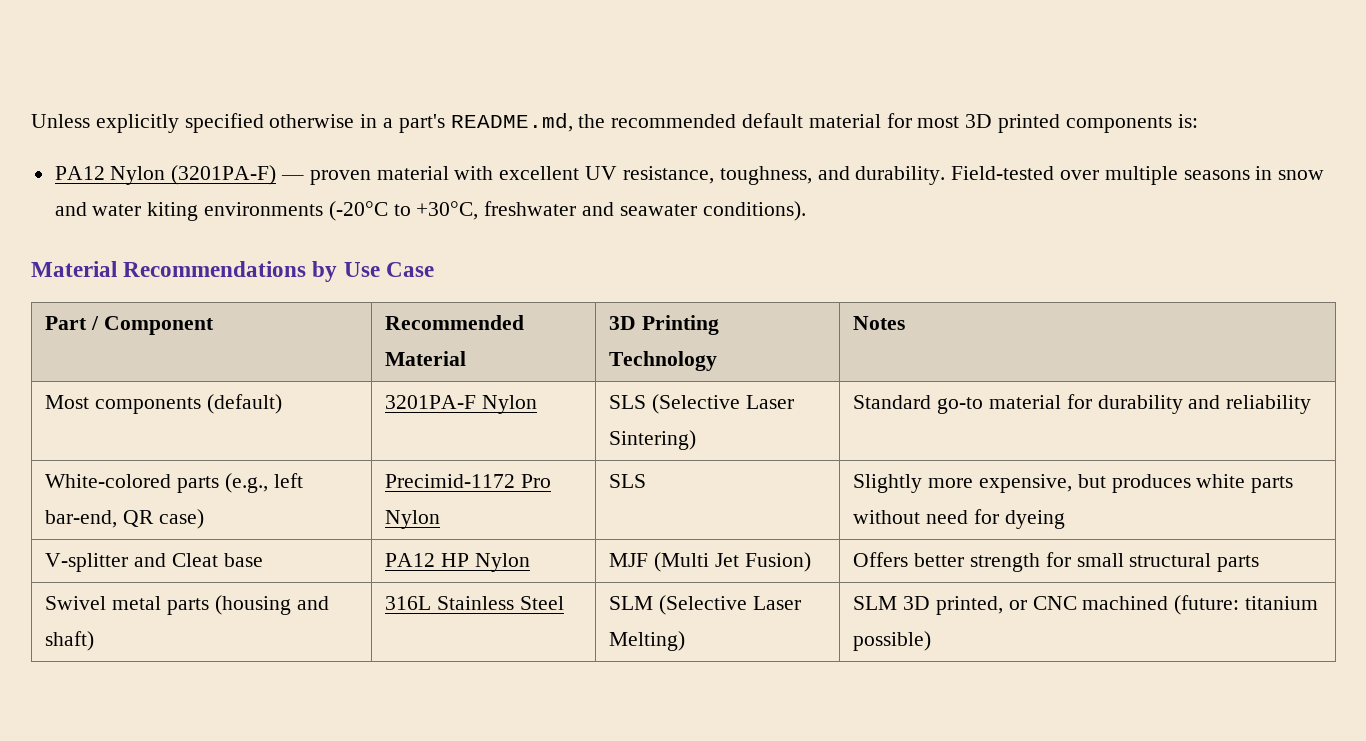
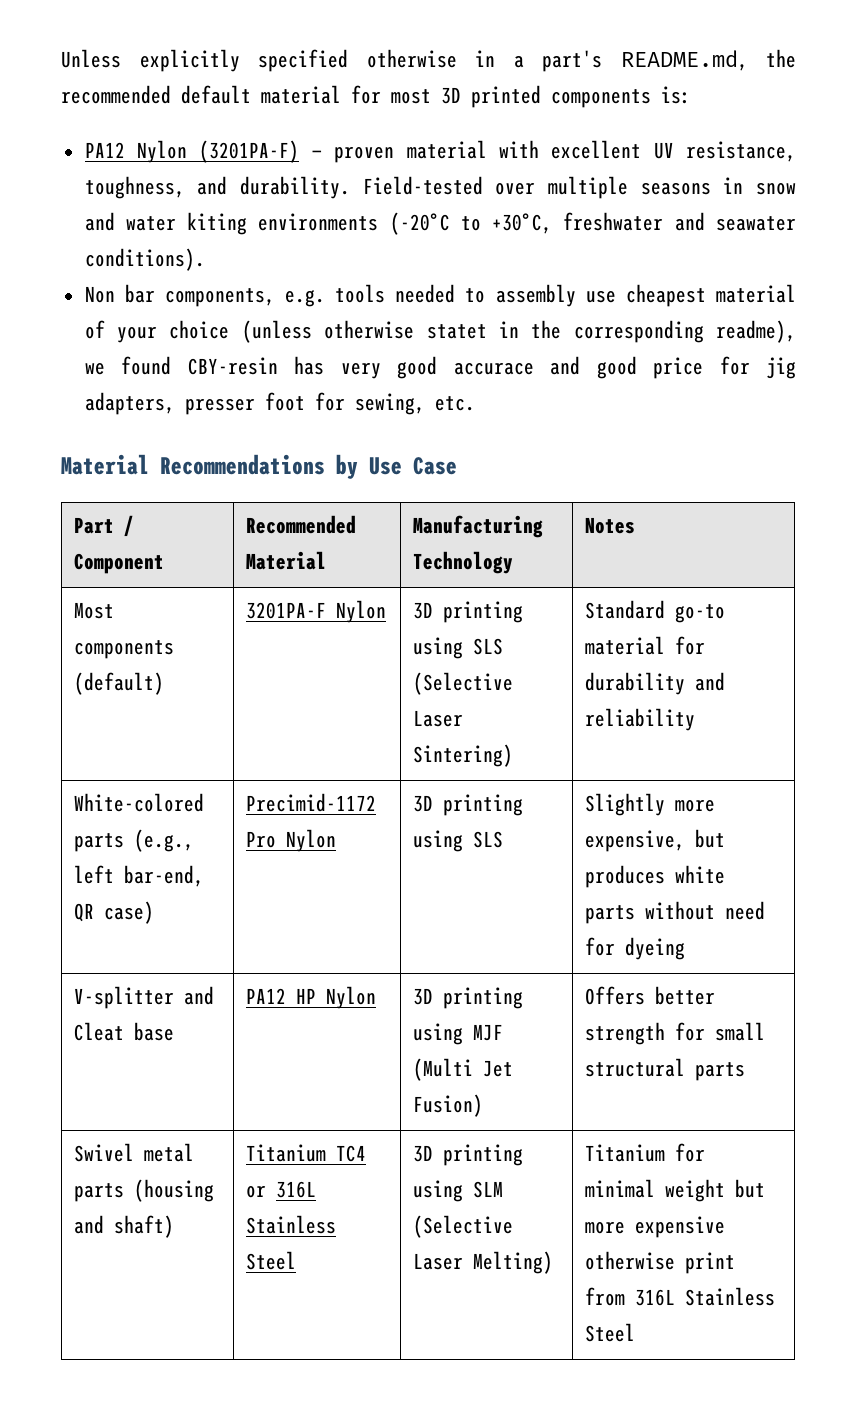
+ Non bar components, e.g. tools needed to assembly use cheapest material of your choice (unless otherwise statet in the corresponding readme), we found CBY-resin has very good accurace and good price for jig adapters, presser foot for sewing, etc.
- Part / Component | Recommended Material | 3D Printing Technology | Notes
+ Part / Component | Recommended Material | Manufacturing Technology | Notes
- Most components (default) | 3201PA-F Nylon | SLS (Selective Laser Sintering) | Standard go-to material for durability and reliability
+ Most components (default) | 3201PA-F Nylon | 3D printing using SLS (Selective Laser Sintering) | Standard go-to material for durability and reliability
- White-colored parts (e.g., left bar-end, QR case) | Precimid-1172 Pro Nylon | SLS | Slightly more expensive, but produces white parts without need for dyeing
+ White-colored parts (e.g., left bar-end, QR case) | Precimid-1172 Pro Nylon | 3D printing using SLS | Slightly more expensive, but produces white parts without need for dyeing
- V-splitter and Cleat base | PA12 HP Nylon | MJF (Multi Jet Fusion) | Offers better strength for small structural parts
+ V-splitter and Cleat base | PA12 HP Nylon | 3D printing using MJF (Multi Jet Fusion) | Offers better strength for small structural parts
- Swivel metal parts (housing and shaft) | 316L Stainless Steel | SLM (Selective Laser Melting) | SLM 3D printed, or CNC machined (future: titanium possible)
+ Swivel metal parts (housing and shaft) | Titanium TC4 or 316L Stainless Steel | 3D printing using SLM (Selective Laser Melting) | Titanium for minimal weight but more expensive otherwise print from 316L Stainless Steel

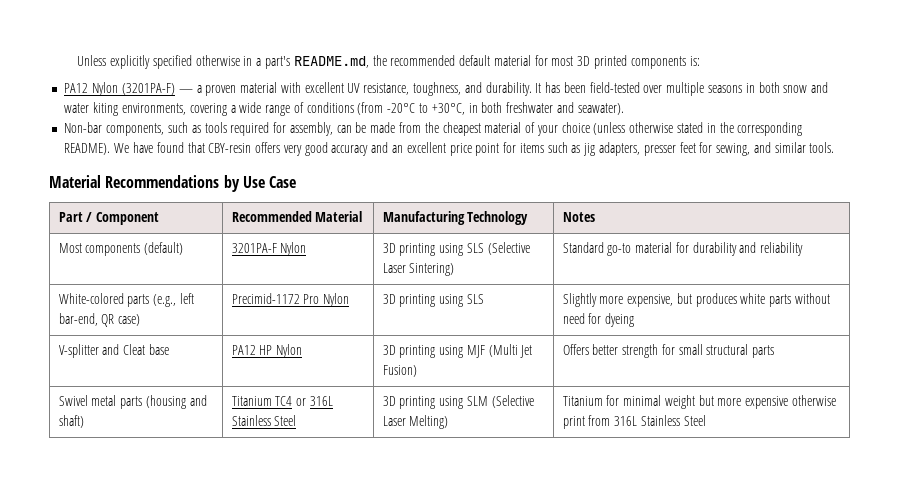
- PA12 Nylon (3201PA-F) — proven material with excellent UV resistance, toughness, and durability.
+ PA12 Nylon (3201PA-F) — a proven material with excellent UV resistance, toughness, and durability.
- Field-tested over multiple seasons in snow and water kiting environments (-20°C to +30°C, freshwater and seawater conditions).
- Non bar components, e.g. tools needed to assembly use cheapest material of your choice (unless otherwise statet in the corresponding readme), we found CBY-resin has very good accurace and good price for jig adapters, presser foot for sewing, etc.
+ It has been field-tested over multiple seasons in both snow and water kiting environments, covering a wide range of conditions (from -20°C to +30°C, in both freshwater and seawater).
+ Non-bar components, such as tools required for assembly, can be made from the cheapest material of your choice (unless otherwise stated in the corresponding README). We have found that CBY-resin offers very good accuracy and an excellent price point for items such as jig adapters, presser feet for sewing, and similar tools.

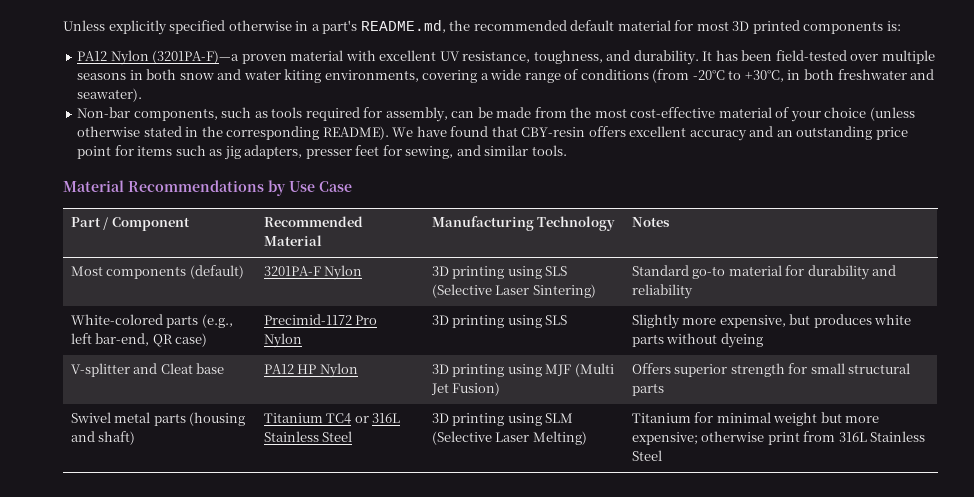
- PA12 Nylon (3201PA-F) — a proven material with excellent UV resistance, toughness, and durability.
+ PA12 Nylon (3201PA-F)—a proven material with excellent UV resistance, toughness, and durability.
- Non-bar components, such as tools required for assembly, can be made from the cheapest material of your choice (unless otherwise stated in the corresponding README).
+ Non-bar components, such as tools required for assembly, can be made from the most cost-effective material of your choice (unless otherwise stated in the corresponding README).
- We have found that CBY-resin offers very good accuracy and an excellent price point for items such as jig adapters, presser feet for sewing, and similar tools.
+ We have found that CBY-resin offers excellent accuracy and an outstanding price point for items such as jig adapters, presser feet for sewing, and similar tools.
- White-colored parts (e.g., left bar-end, QR case) | Precimid-1172 Pro Nylon | 3D printing using SLS | Slightly more expensive, but produces white parts without need for dyeing
+ White-colored parts (e.g., left bar-end, QR case) | Precimid-1172 Pro Nylon | 3D printing using SLS | Slightly more expensive, but produces white parts without dyeing
- V-splitter and Cleat base | PA12 HP Nylon | 3D printing using MJF (Multi Jet Fusion) | Offers better strength for small structural parts
+ V-splitter and Cleat base | PA12 HP Nylon | 3D printing using MJF (Multi Jet Fusion) | Offers superior strength for small structural parts
- Swivel metal parts (housing and shaft) | Titanium TC4 or 316L Stainless Steel | 3D printing using SLM (Selective Laser Melting) | Titanium for minimal weight but more expensive otherwise print from 316L Stainless Steel
+ Swivel metal parts (housing and shaft) | Titanium TC4 or 316L Stainless Steel | 3D printing using SLM (Selective Laser Melting) | Titanium for minimal weight but more expensive; otherwise print from 316L Stainless Steel

